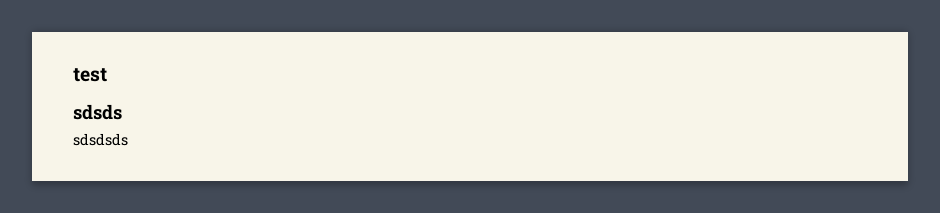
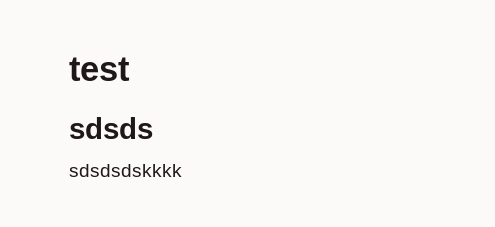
- sdsdsds
+ sdsdsdskkkk

